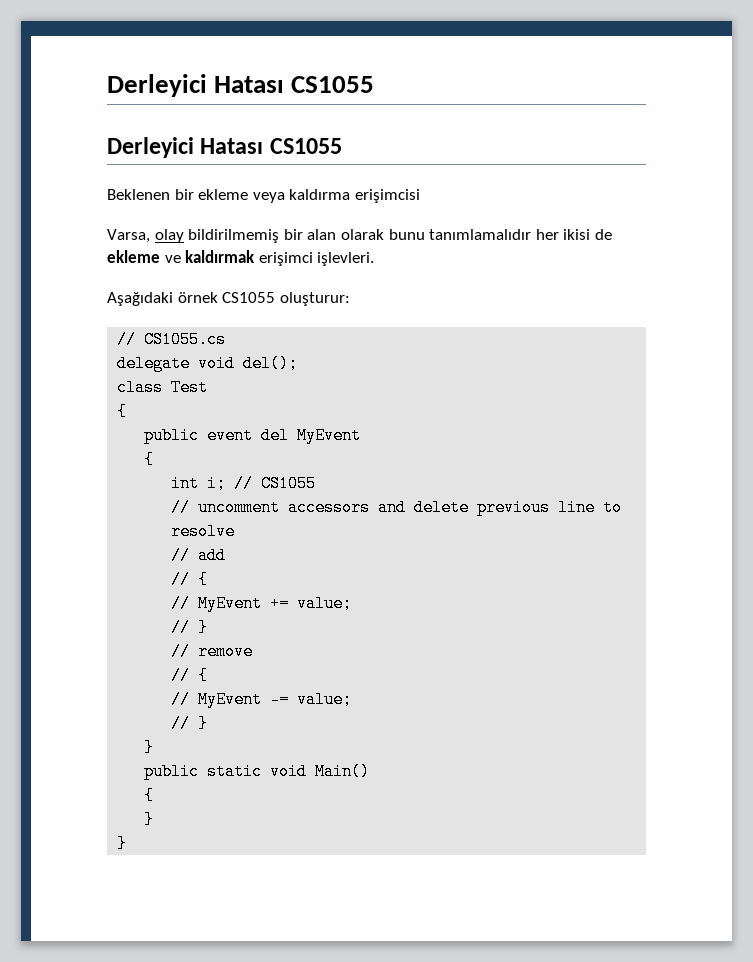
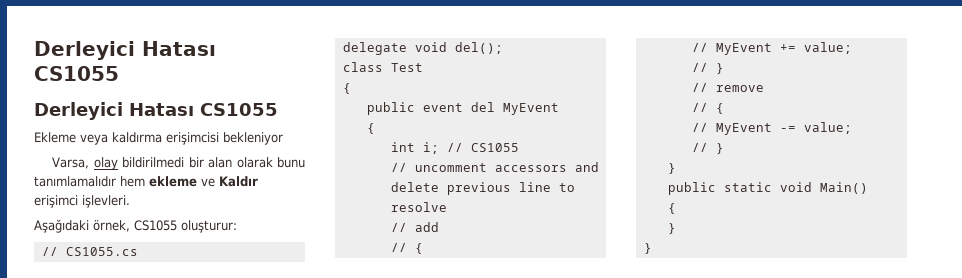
- Beklenen bir ekleme veya kaldırma erişimcisi
+ Ekleme veya kaldırma erişimcisi bekleniyor
- Varsa, olay bildirilmemiş bir alan olarak bunu tanımlamalıdır her ikisi de ekleme ve kaldırmak erişimci işlevleri.
+ Varsa, olay bildirilmedi bir alan olarak bunu tanımlamalıdır hem ekleme ve Kaldır erişimci işlevleri.
- Aşağıdaki örnek CS1055 oluşturur:
+ Aşağıdaki örnek, CS1055 oluşturur:

